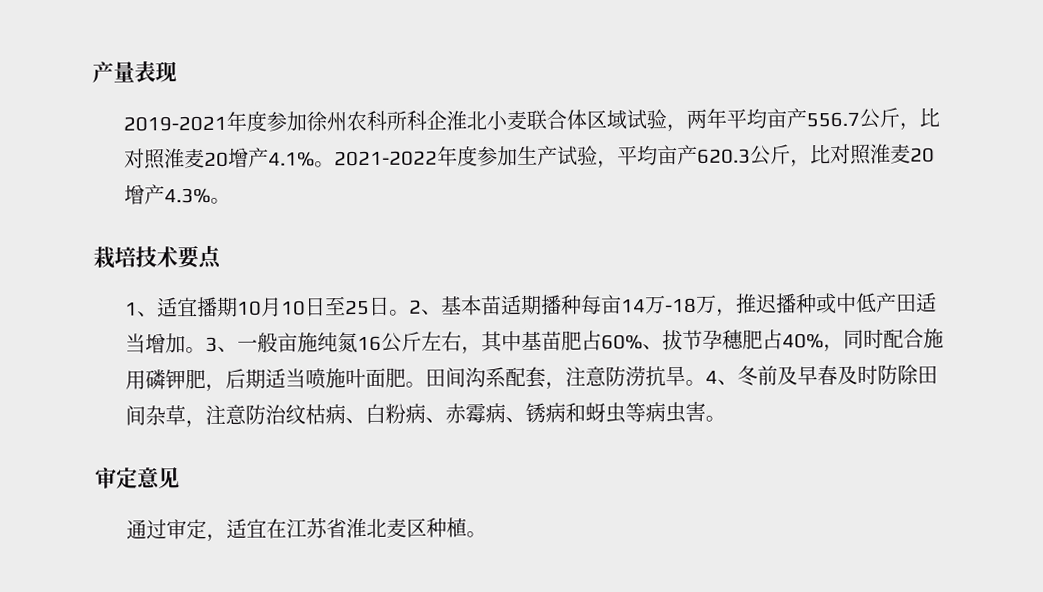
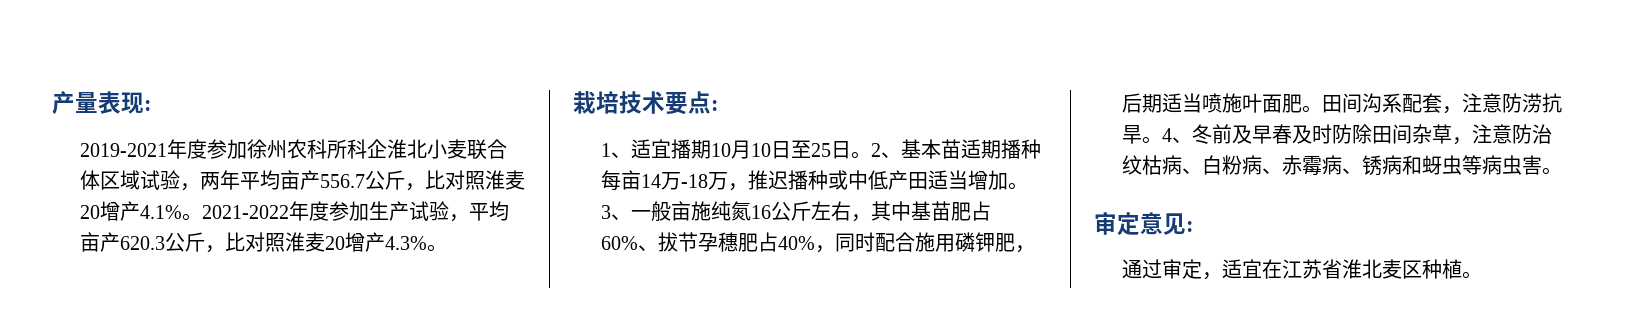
- 产量表现
+ 产量表现:
- 栽培技术要点
+ 栽培技术要点:
- 审定意见
+ 审定意见:

